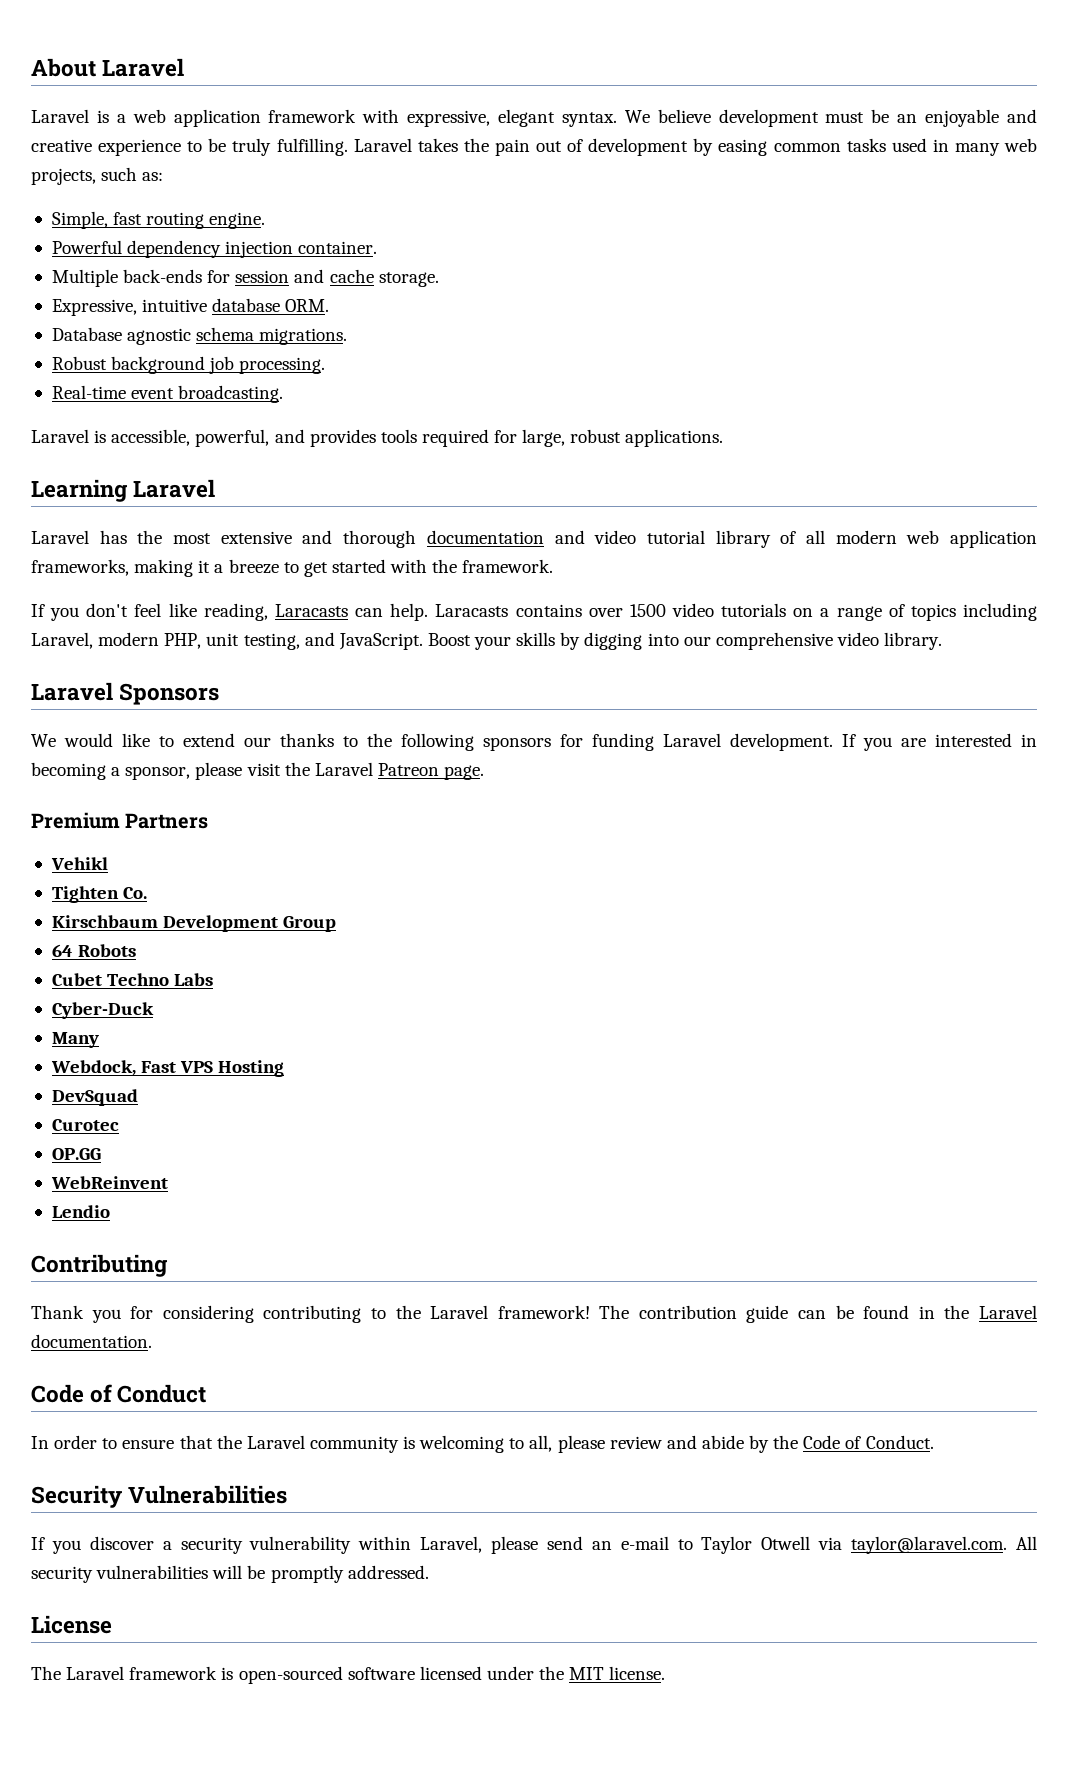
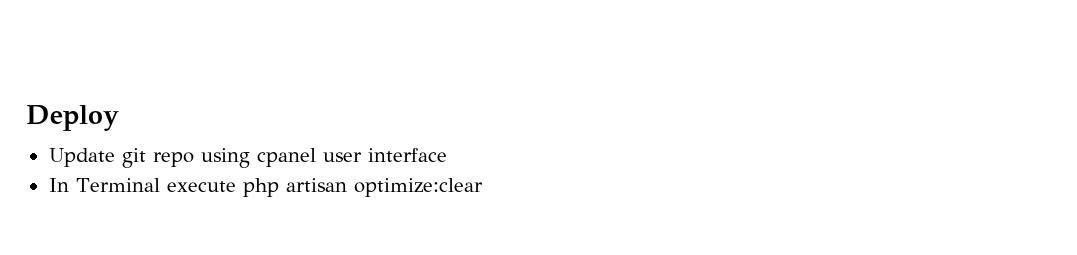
- About Laravel
- Laravel is a web application framework with expressive, elegant syntax. We believe development must be an enjoyable and creative experience to be truly fulfilling. Laravel takes the pain out of development by easing common tasks used in many web projects, such as:
- Simple, fast routing engine.
- Powerful dependency injection container.
- Multiple back-ends for session and cache storage.
- Expressive, intuitive database ORM.
- Database agnostic schema migrations.
- Robust background job processing.
- Real-time event broadcasting.
- Laravel is accessible, powerful, and provides tools required for large, robust applications.
- Learning Laravel
- Laravel has the most extensive and thorough documentation and video tutorial library of all modern web application frameworks, making it a breeze to get started with the framework.
- If you don't feel like reading, Laracasts can help. Laracasts contains over 1500 video tutorials on a range of topics including Laravel, modern PHP, unit testing, and JavaScript. Boost your skills by digging into our comprehensive video library.
- Laravel Sponsors
- We would like to extend our thanks to the following sponsors for funding Laravel development. If you are interested in becoming a sponsor, please visit the Laravel Patreon page.
- Premium Partners
- Vehikl
- Tighten Co.
- Kirschbaum Development Group
- 64 Robots
- Cubet Techno Labs
- Cyber-Duck
- Many
- Webdock, Fast VPS Hosting
- DevSquad
- Curotec
- OP.GG
- WebReinvent
- Lendio
- Contributing
- Thank you for considering contributing to the Laravel framework! The contribution guide can be found in the Laravel documentation.
- Code of Conduct
- In order to ensure that the Laravel community is welcoming to all, please review and abide by the Code of Conduct.
- Security Vulnerabilities
- If you discover a security vulnerability within Laravel, please send an e-mail to Taylor Otwell via taylor@laravel.com. All security vulnerabilities will be promptly addressed.
- License
- The Laravel framework is open-sourced software licensed under the MIT license.
+ Deploy
+ Update git repo using cpanel user interface
+ In Terminal execute php artisan optimize:clear

